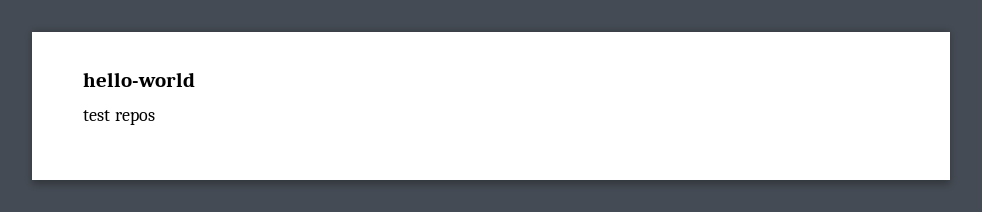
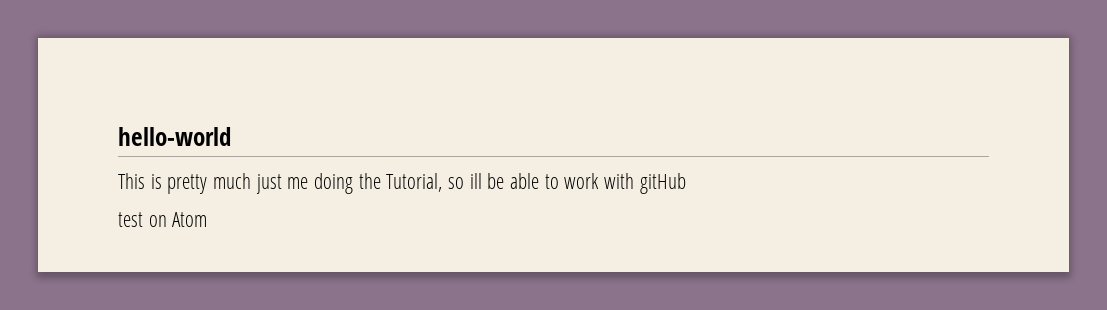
+ This is pretty much just me doing the Tutorial, so ill be able to work with gitHub
- test repos
+ test on Atom

